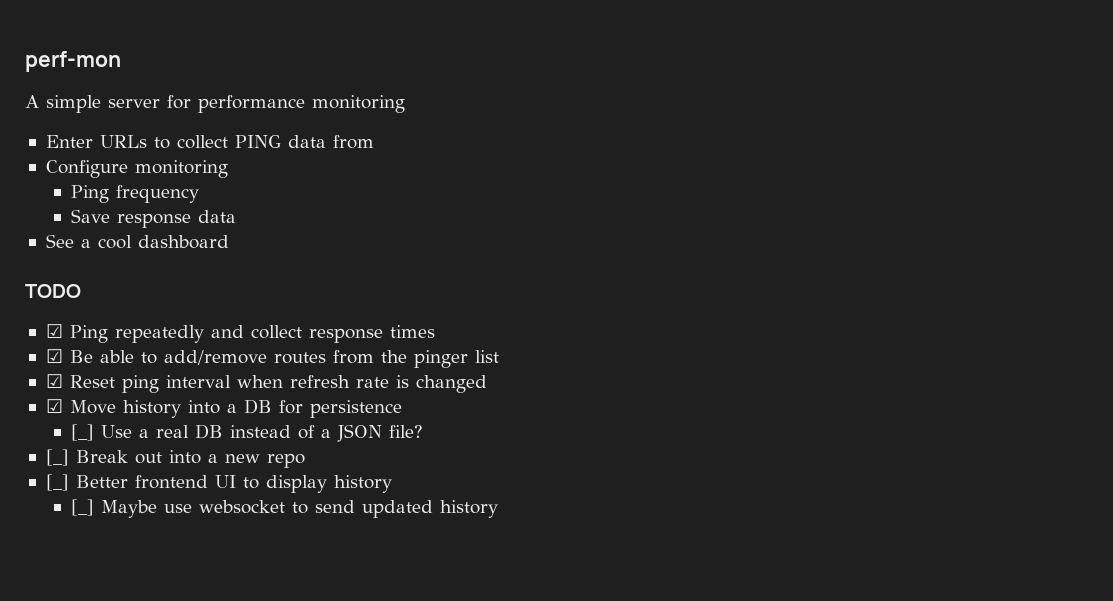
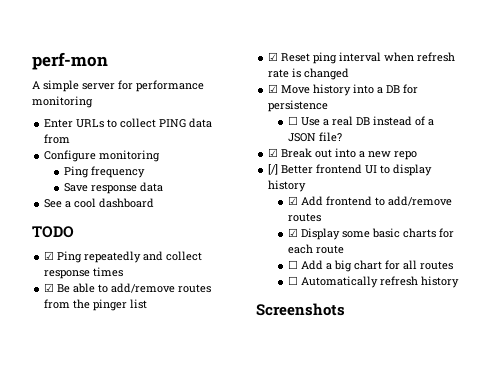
- [_] Use a real DB instead of a JSON file?
+ ☐ Use a real DB instead of a JSON file?
- [_] Break out into a new repo
+ ☑ Break out into a new repo
- [_] Better frontend UI to display history
+ [/] Better frontend UI to display history
- [_] Maybe use websocket to send updated history
+ ☑ Add frontend to add/remove routes
+ ☑ Display some basic charts for each route
+ ☐ Add a big chart for all routes
+ ☐ Automatically refresh history
+ Screenshots

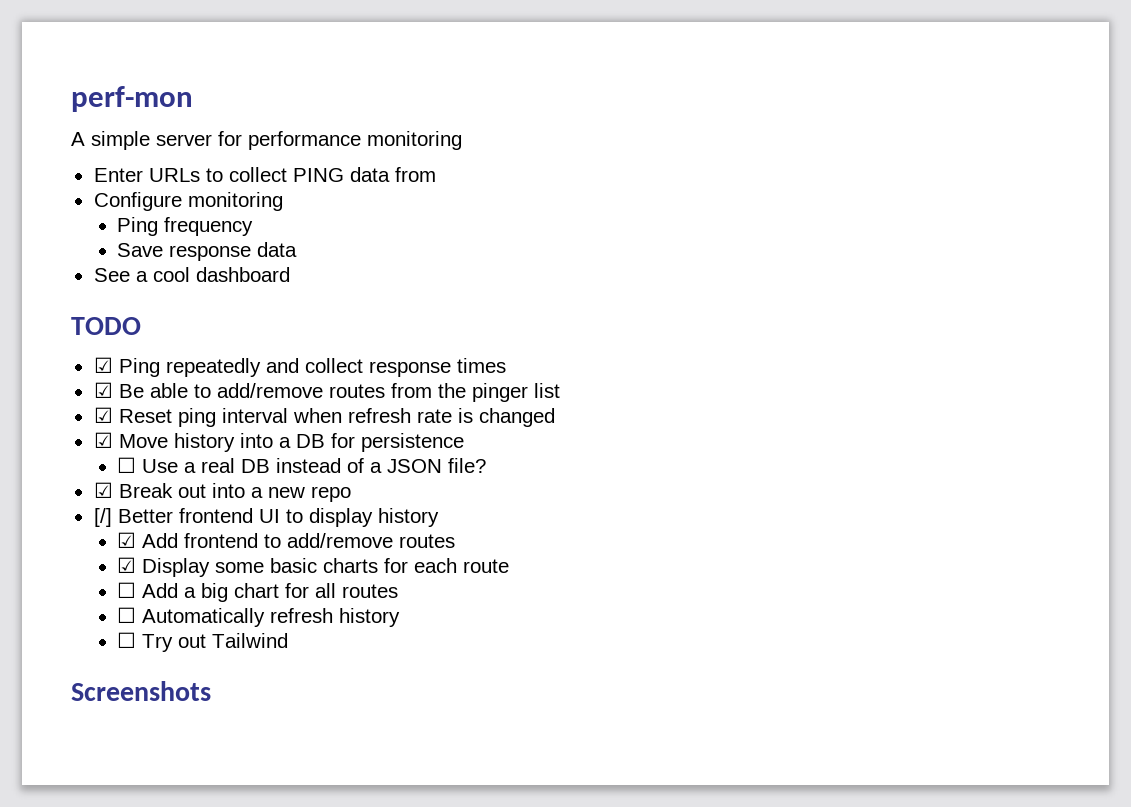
+ ☐ Try out Tailwind

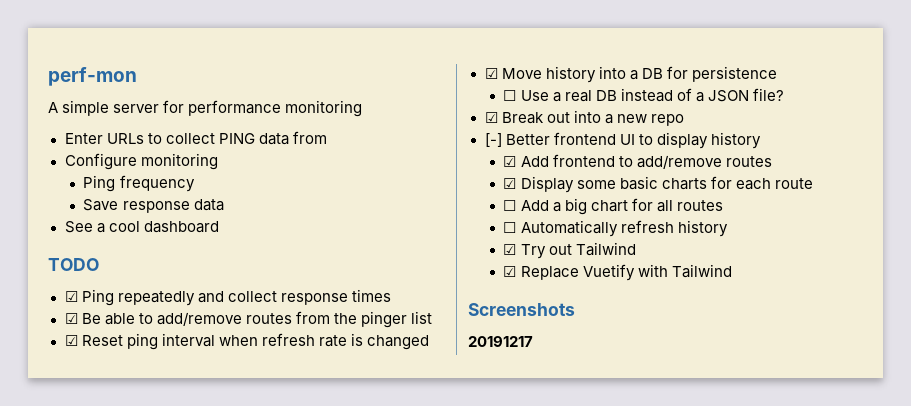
- [/] Better frontend UI to display history
+ [-] Better frontend UI to display history
- ☐ Try out Tailwind
+ ☑ Try out Tailwind
+ ☑ Replace Vuetify with Tailwind
+ 20191217

